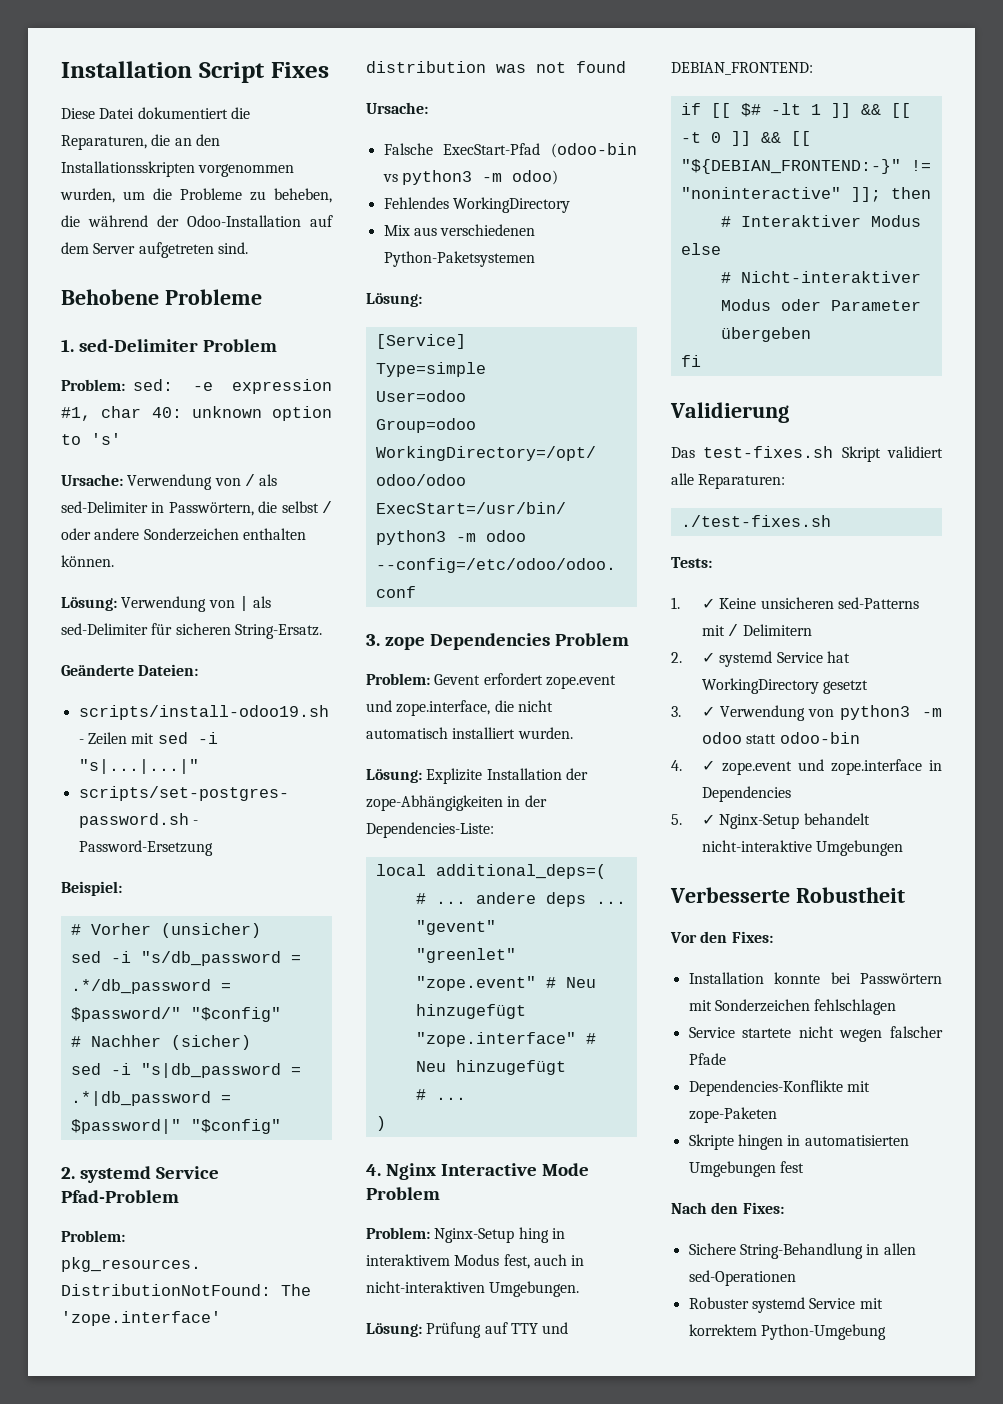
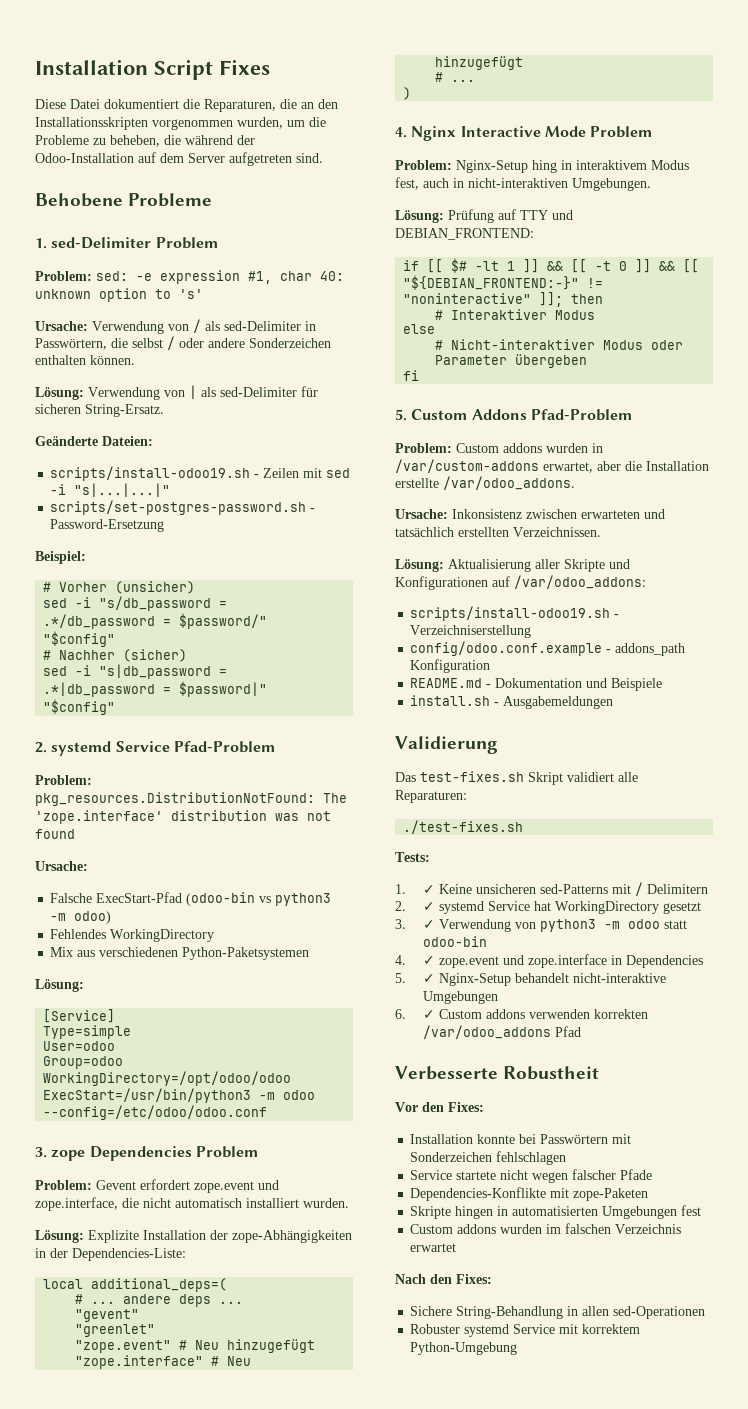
+ 5. Custom Addons Pfad-Problem
+ Problem: Custom addons wurden in /var/custom-addons erwartet, aber die Installation erstellte /var/odoo_addons.
+ Ursache: Inkonsistenz zwischen erwarteten und tatsächlich erstellten Verzeichnissen.
+ Lösung: Aktualisierung aller Skripte und Konfigurationen auf /var/odoo_addons:
+ scripts/install-odoo19.sh - Verzeichniserstellung
+ config/odoo.conf.example - addons_path Konfiguration
+ README.md - Dokumentation und Beispiele
+ install.sh - Ausgabemeldungen
+ 6. ✓ Custom addons verwenden korrekten /var/odoo_addons Pfad
+ Custom addons wurden im falschen Verzeichnis erwartet

